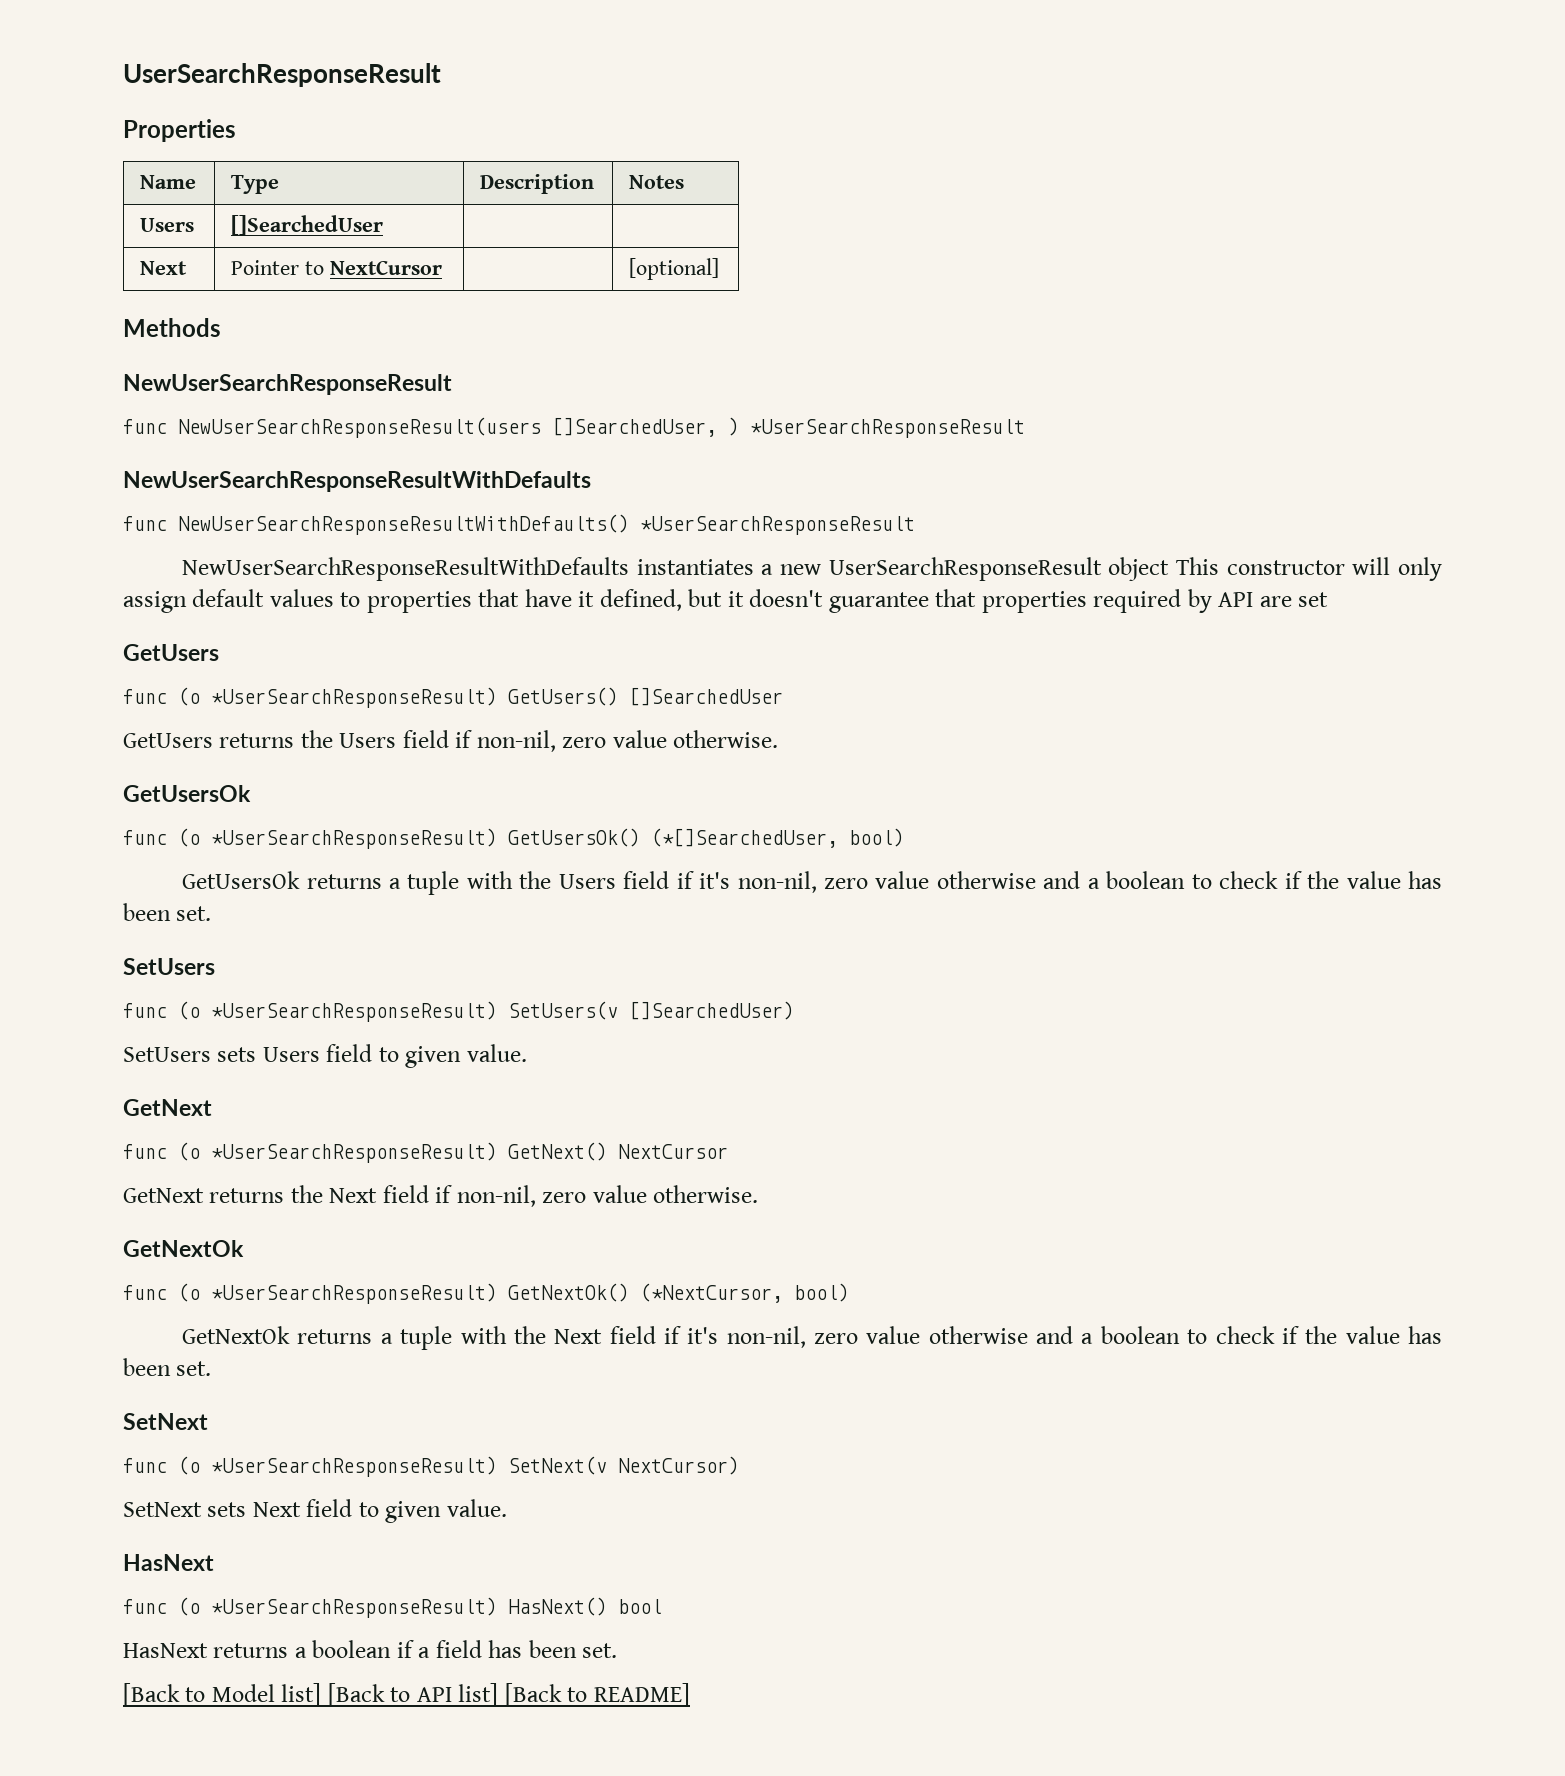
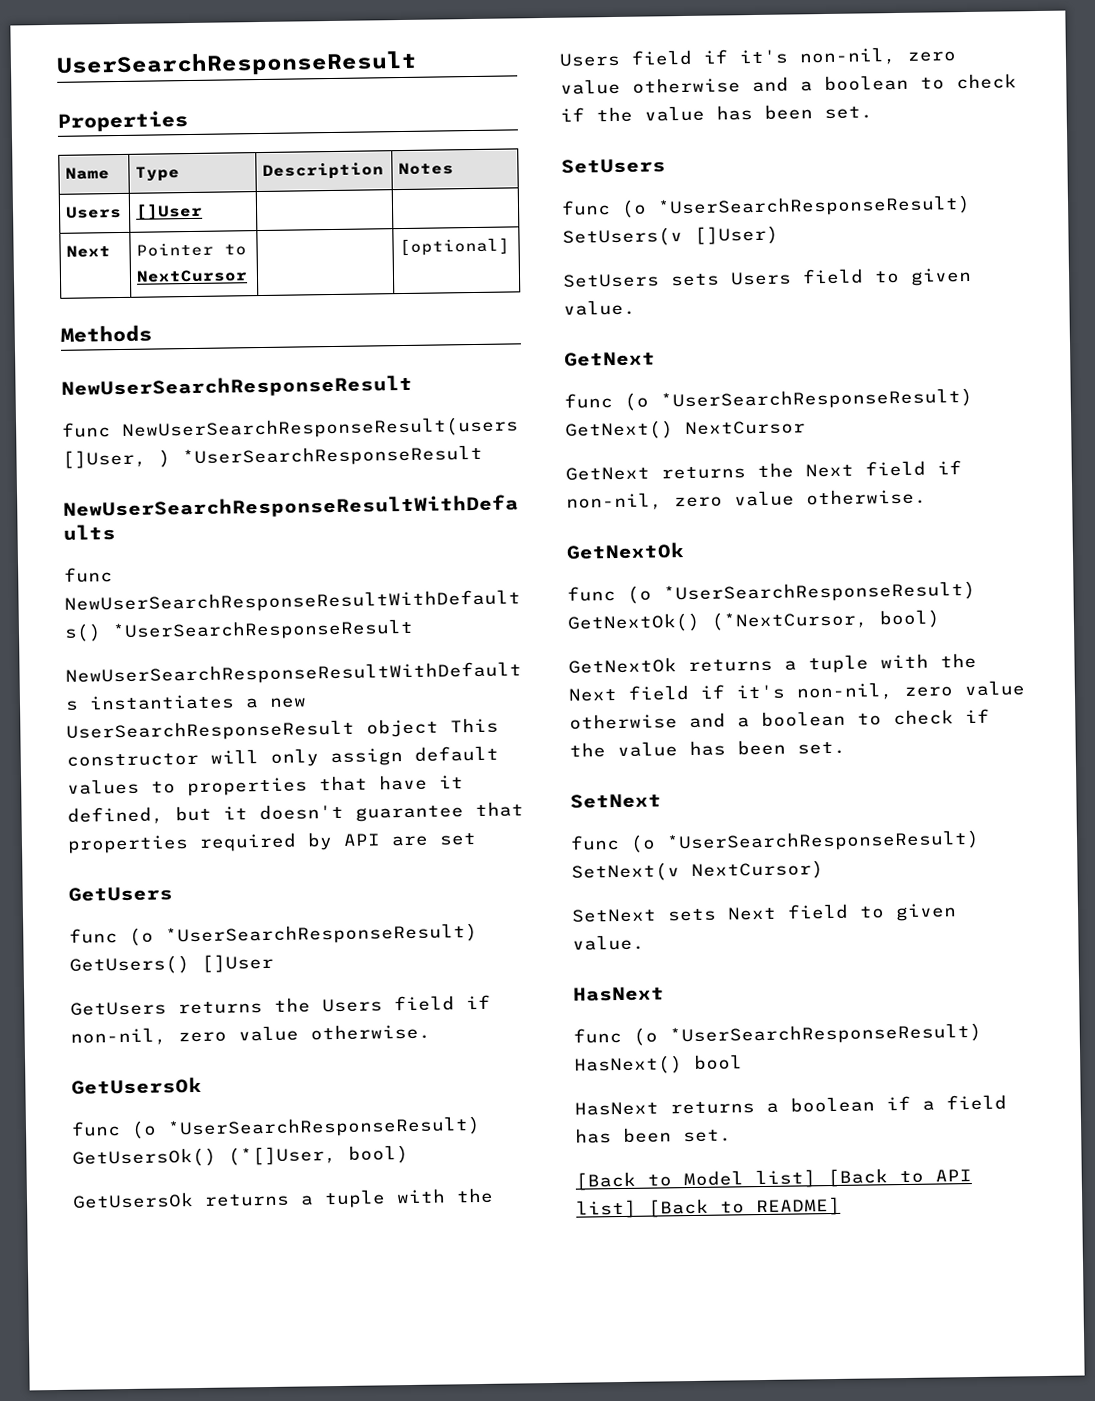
- Users | []SearchedUser | |
+ Users | []User | |
- func NewUserSearchResponseResult(users []SearchedUser, ) *UserSearchResponseResult
+ func NewUserSearchResponseResult(users []User, ) *UserSearchResponseResult
- func (o *UserSearchResponseResult) GetUsers() []SearchedUser
+ func (o *UserSearchResponseResult) GetUsers() []User
- func (o *UserSearchResponseResult) GetUsersOk() (*[]SearchedUser, bool)
+ func (o *UserSearchResponseResult) GetUsersOk() (*[]User, bool)
- func (o *UserSearchResponseResult) SetUsers(v []SearchedUser)
+ func (o *UserSearchResponseResult) SetUsers(v []User)

